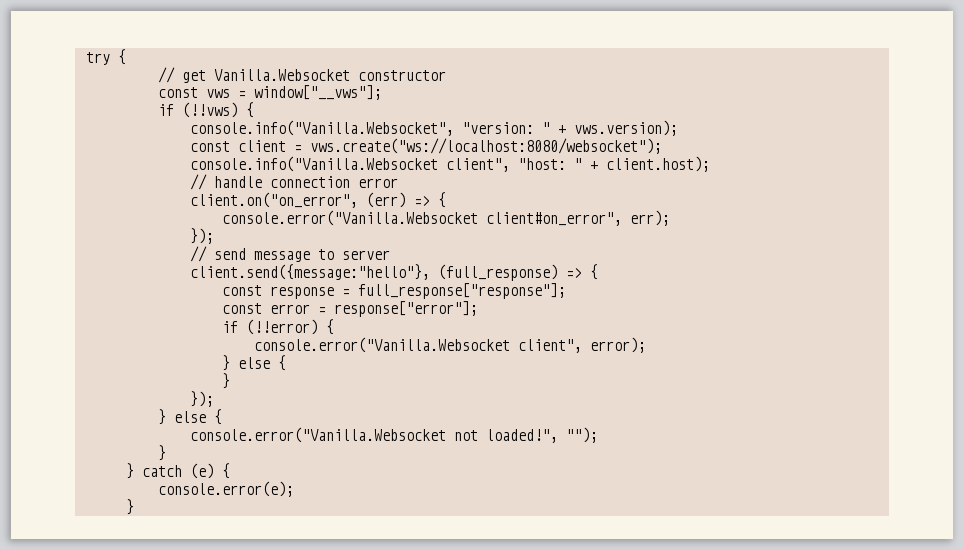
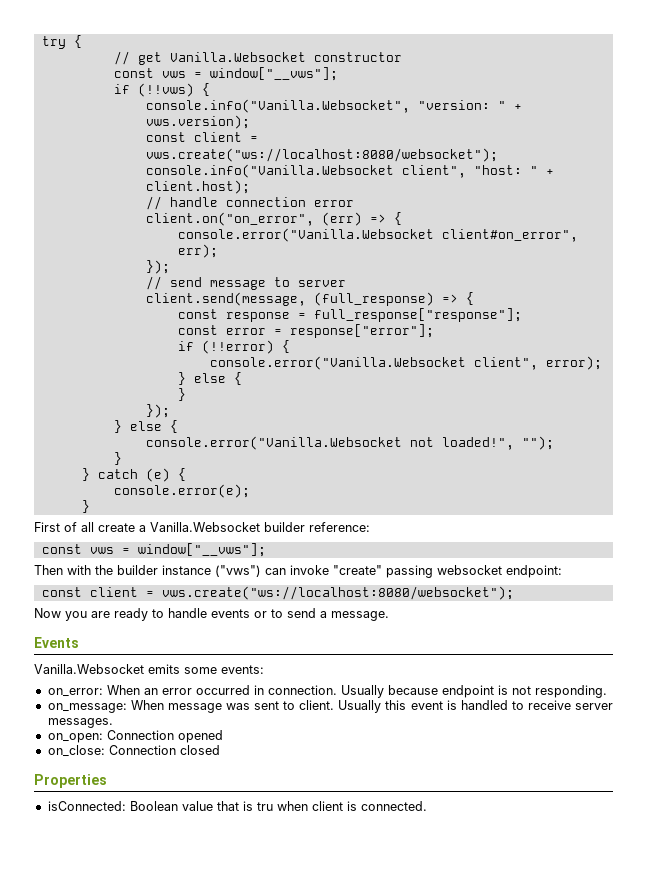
- client.send({message:"hello"}, (full_response) => {
+ client.send(message, (full_response) => {
+ First of all create a Vanilla.Websocket builder reference:
+ const vws = window["__vws"];
+ Then with the builder instance ("vws") can invoke "create" passing websocket endpoint:
+ const client = vws.create("ws://localhost:8080/websocket");
+ Now you are ready to handle events or to send a message.
+ Events
+ Vanilla.Websocket emits some events:
+ on_error: When an error occurred in connection. Usually because endpoint is not responding.
+ on_message: When message was sent to client. Usually this event is handled to receive server messages.
+ on_open: Connection opened
+ on_close: Connection closed
+ Properties
+ isConnected: Boolean value that is tru when client is connected.

